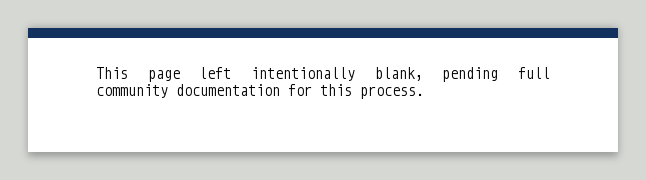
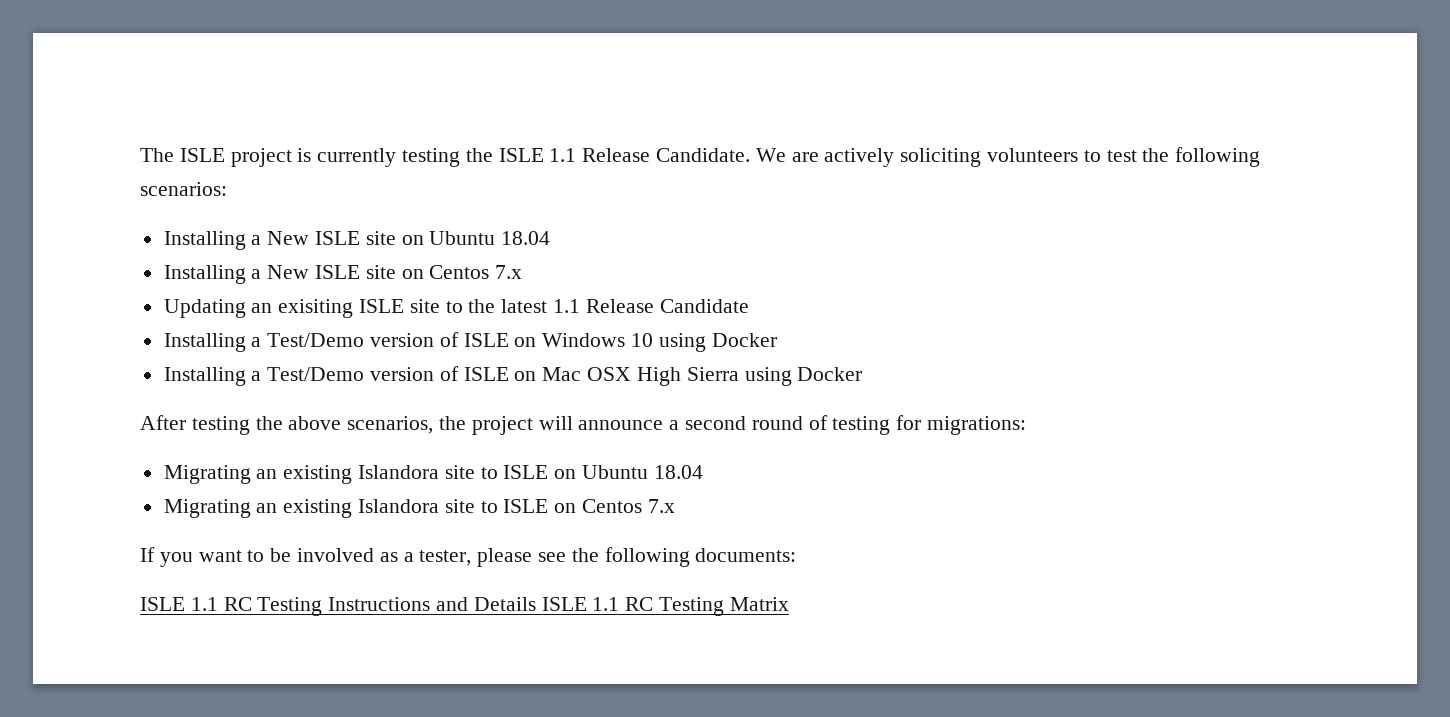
- This page left intentionally blank, pending full community documentation for this process.
+ The ISLE project is currently testing the ISLE 1.1 Release Candidate. We are actively soliciting volunteers to test the following scenarios:
+ Installing a New ISLE site on Ubuntu 18.04
+ Installing a New ISLE site on Centos 7.x
+ Updating an exisiting ISLE site to the latest 1.1 Release Candidate
+ Installing a Test/Demo version of ISLE on Windows 10 using Docker
+ Installing a Test/Demo version of ISLE on Mac OSX High Sierra using Docker
+ After testing the above scenarios, the project will announce a second round of testing for migrations:
+ Migrating an existing Islandora site to ISLE on Ubuntu 18.04
+ Migrating an existing Islandora site to ISLE on Centos 7.x
+ If you want to be involved as a tester, please see the following documents:
+ ISLE 1.1 RC Testing Instructions and Details ISLE 1.1 RC Testing Matrix

